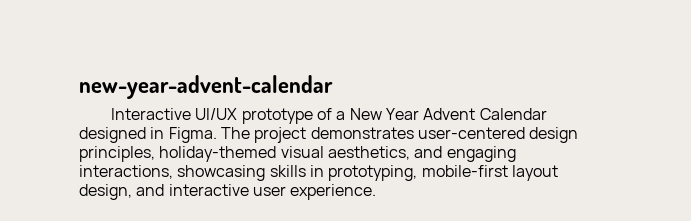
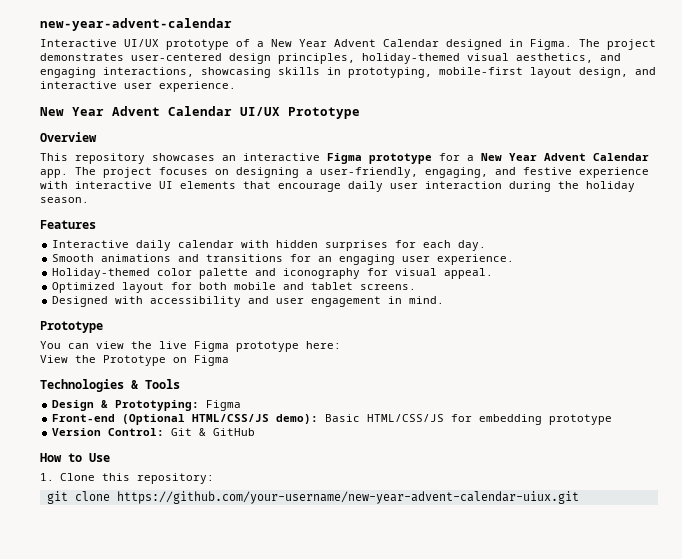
+ New Year Advent Calendar UI/UX Prototype
+ Overview
+ This repository showcases an interactive Figma prototype for a New Year Advent Calendar app. The project focuses on designing a user-friendly, engaging, and festive experience with interactive UI elements that encourage daily user interaction during the holiday season.
+ Features
+ Interactive daily calendar with hidden surprises for each day.
+ Smooth animations and transitions for an engaging user experience.
+ Holiday-themed color palette and iconography for visual appeal.
+ Optimized layout for both mobile and tablet screens.
+ Designed with accessibility and user engagement in mind.
+ Prototype
+ You can view the live Figma prototype here:
+ View the Prototype on Figma
+ Technologies & Tools
+ Design & Prototyping: Figma
+ Front-end (Optional HTML/CSS/JS demo): Basic HTML/CSS/JS for embedding prototype
+ Version Control: Git & GitHub
+ How to Use
+ 1. Clone this repository:
+ git clone https://github.com/your-username/new-year-advent-calendar-uiux.git

